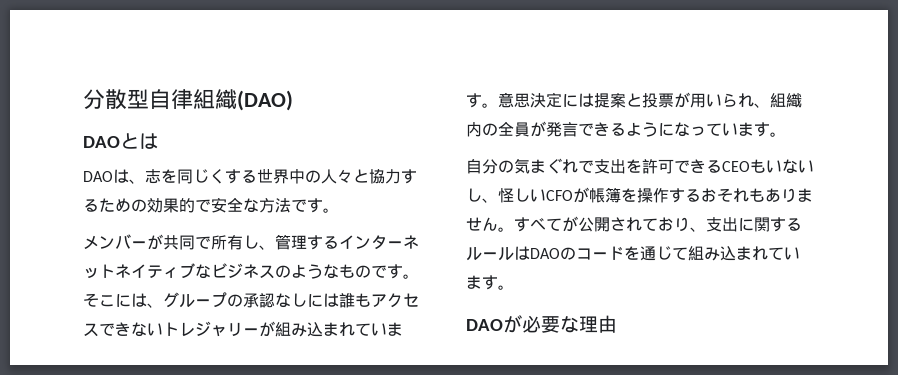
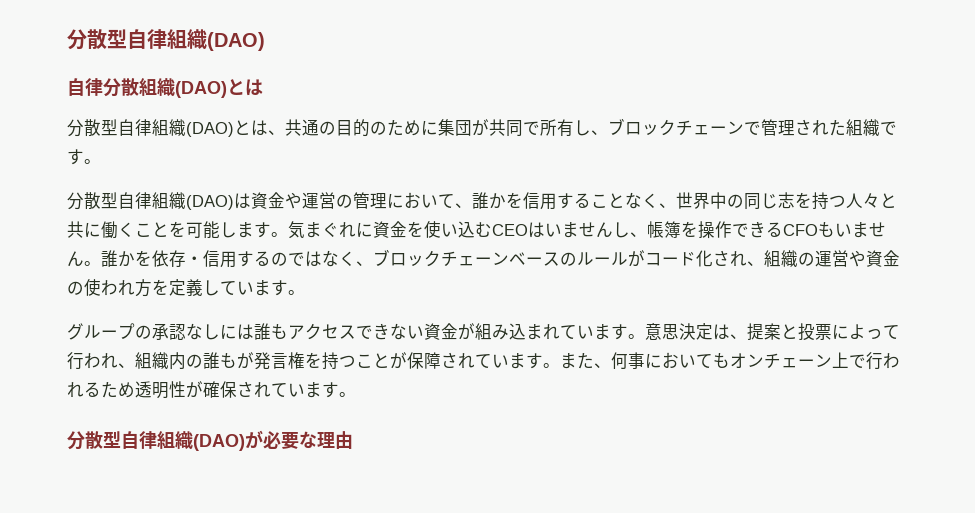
- DAOとは
- DAOは、志を同じくする世界中の人々と協力するための効果的で安全な方法です。
- メンバーが共同で所有し、管理するインターネットネイティブなビジネスのようなものです。そこには、グループの承認なしには誰もアクセスできないトレジャリーが組み込まれています。
+ 自律分散組織(DAO)とは
+ 分散型自律組織(DAO)とは、共通の目的のために集団が共同で所有し、ブロックチェーンで管理された組織です。
+ 分散型自律組織(DAO)は資金や運営の管理において、誰かを信用することなく、世界中の同じ志を持つ人々と共に働くことを可能します。気まぐれに資金を使い込むCEOはいませんし、帳簿を操作できるCFOもいません。誰かを依存・信用するのではなく、ブロックチェーンベースのルールがコード化され、組織の運営や資金の使われ方を定義しています。
+ グループの承認なしには誰もアクセスできない資金が組み込まれています。
- 意思決定には提案と投票が用いられ、組織内の全員が発言できるようになっています。
- 自分の気まぐれで支出を許可できるCEOもいないし、怪しいCFOが帳簿を操作するおそれもありません。すべてが公開されており、支出に関するルールはDAOのコードを通じて組み込まれています。
- DAOが必要な理由
+ 意思決定は、提案と投票によって行われ、組織内の誰もが発言権を持つことが保障されています。また、何事においてもオンチェーン上で行われるため透明性が確保されています。
+ 分散型自律組織(DAO)が必要な理由

